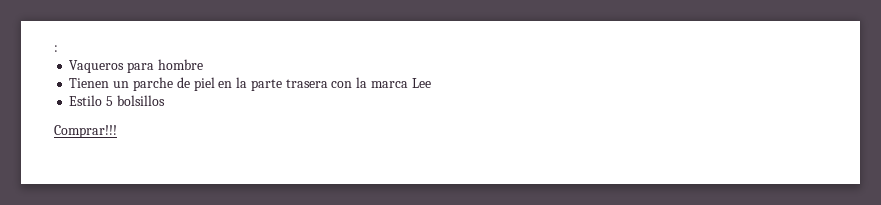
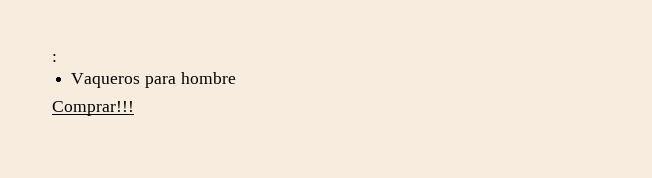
- Tienen un parche de piel en la parte trasera con la marca Lee
- Estilo 5 bolsillos

